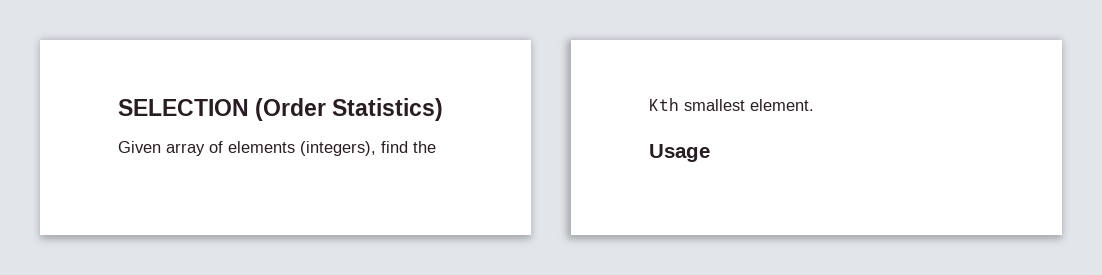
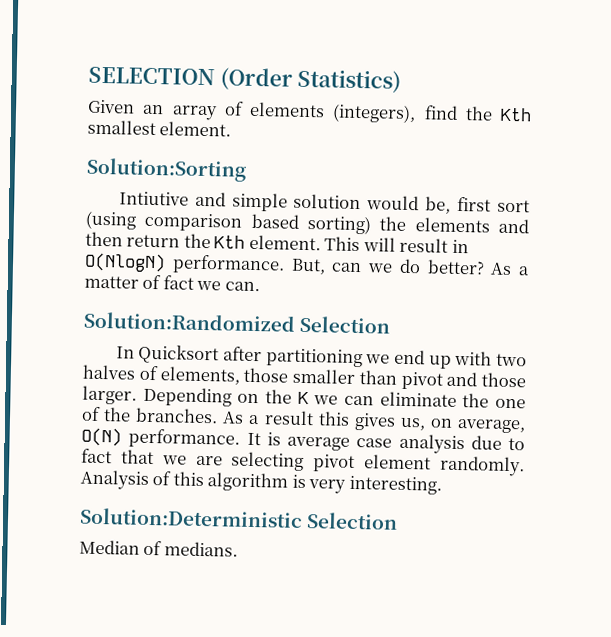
- Given array of elements (integers), find the Kth smallest element.
+ Given an array of elements (integers), find the Kth smallest element.
- Usage
+ Solution:Sorting
+ Intiutive and simple solution would be, first sort (using comparison based sorting) the elements and then return the Kth element. This will result in O(NlogN) performance. But, can we do better? As a matter of fact we can.
+ Solution:Randomized Selection
+ In Quicksort after partitioning we end up with two halves of elements, those smaller than pivot and those larger. Depending on the K we can eliminate the one of the branches. As a result this gives us, on average, O(N) performance. It is average case analysis due to fact that we are selecting pivot element randomly. Analysis of this algorithm is very interesting.
+ Solution:Deterministic Selection
+ Median of medians.

